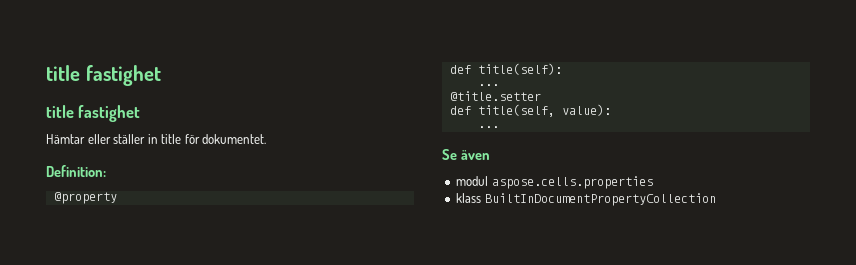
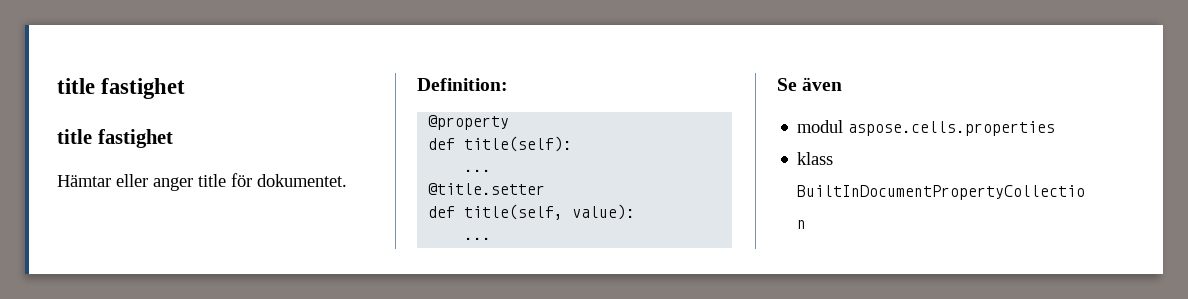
- Hämtar eller ställer in title för dokumentet.
+ Hämtar eller anger title för dokumentet.

